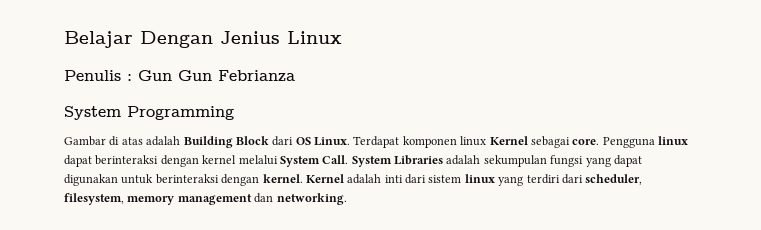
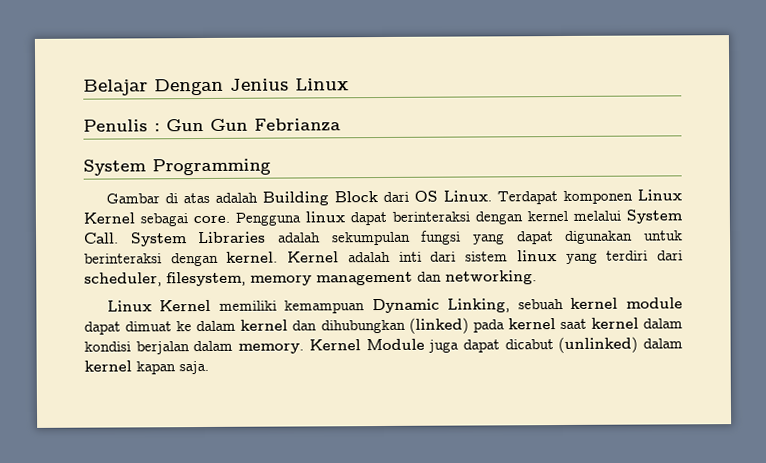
- Terdapat komponen linux Kernel sebagai core.
+ Terdapat komponen Linux Kernel sebagai core.
+ Linux Kernel memiliki kemampuan Dynamic Linking, sebuah kernel module dapat dimuat ke dalam kernel dan dihubungkan (linked) pada kernel saat kernel dalam kondisi berjalan dalam memory. Kernel Module juga dapat dicabut (unlinked) dalam kernel kapan saja.

